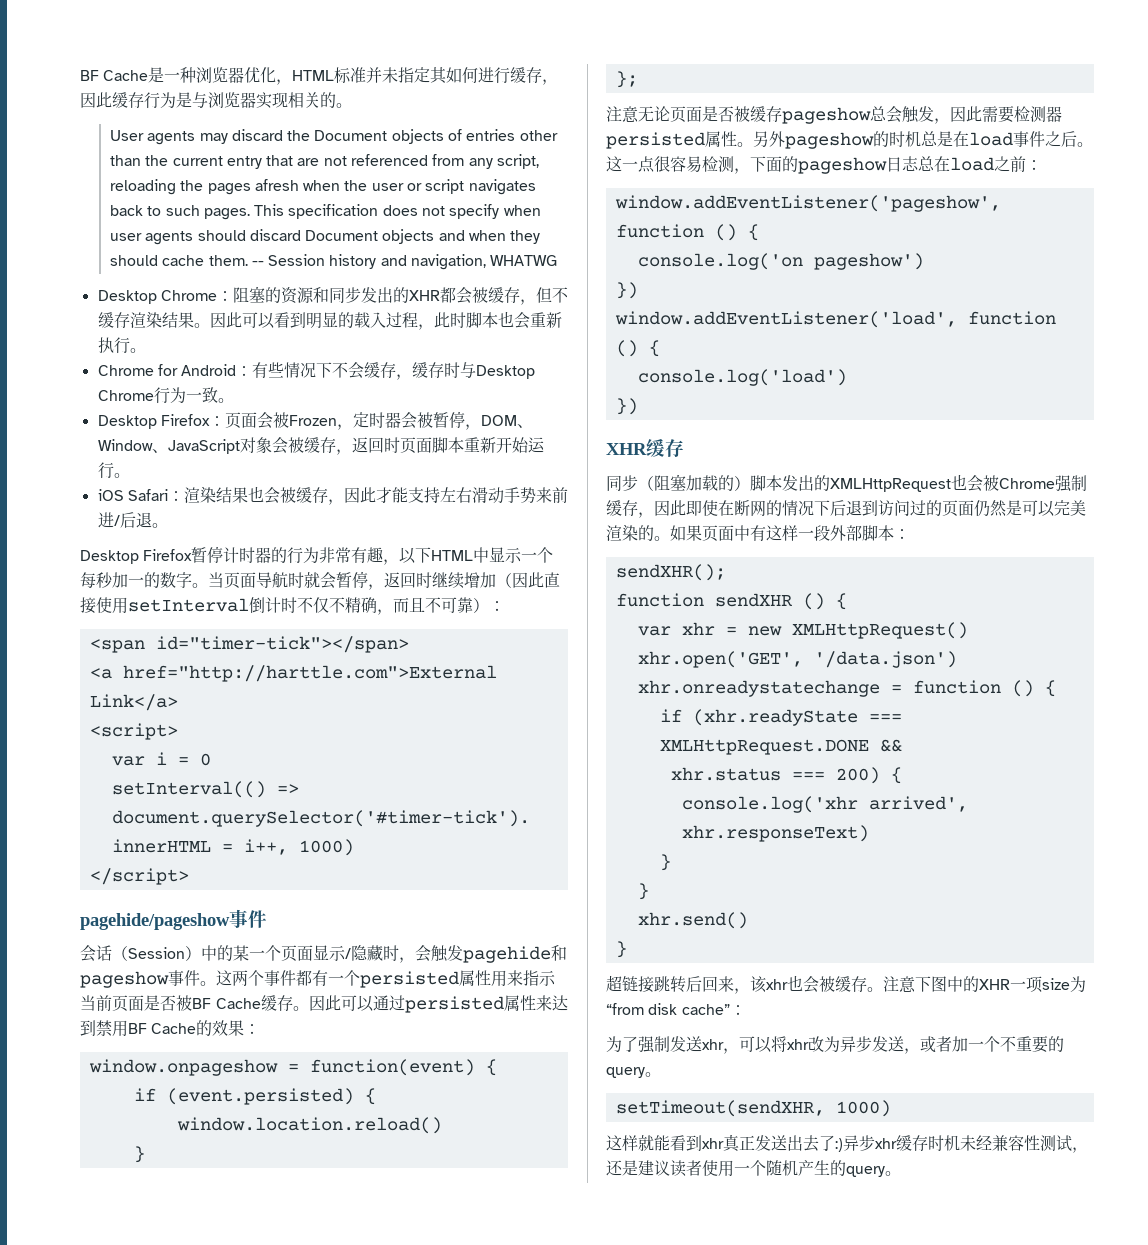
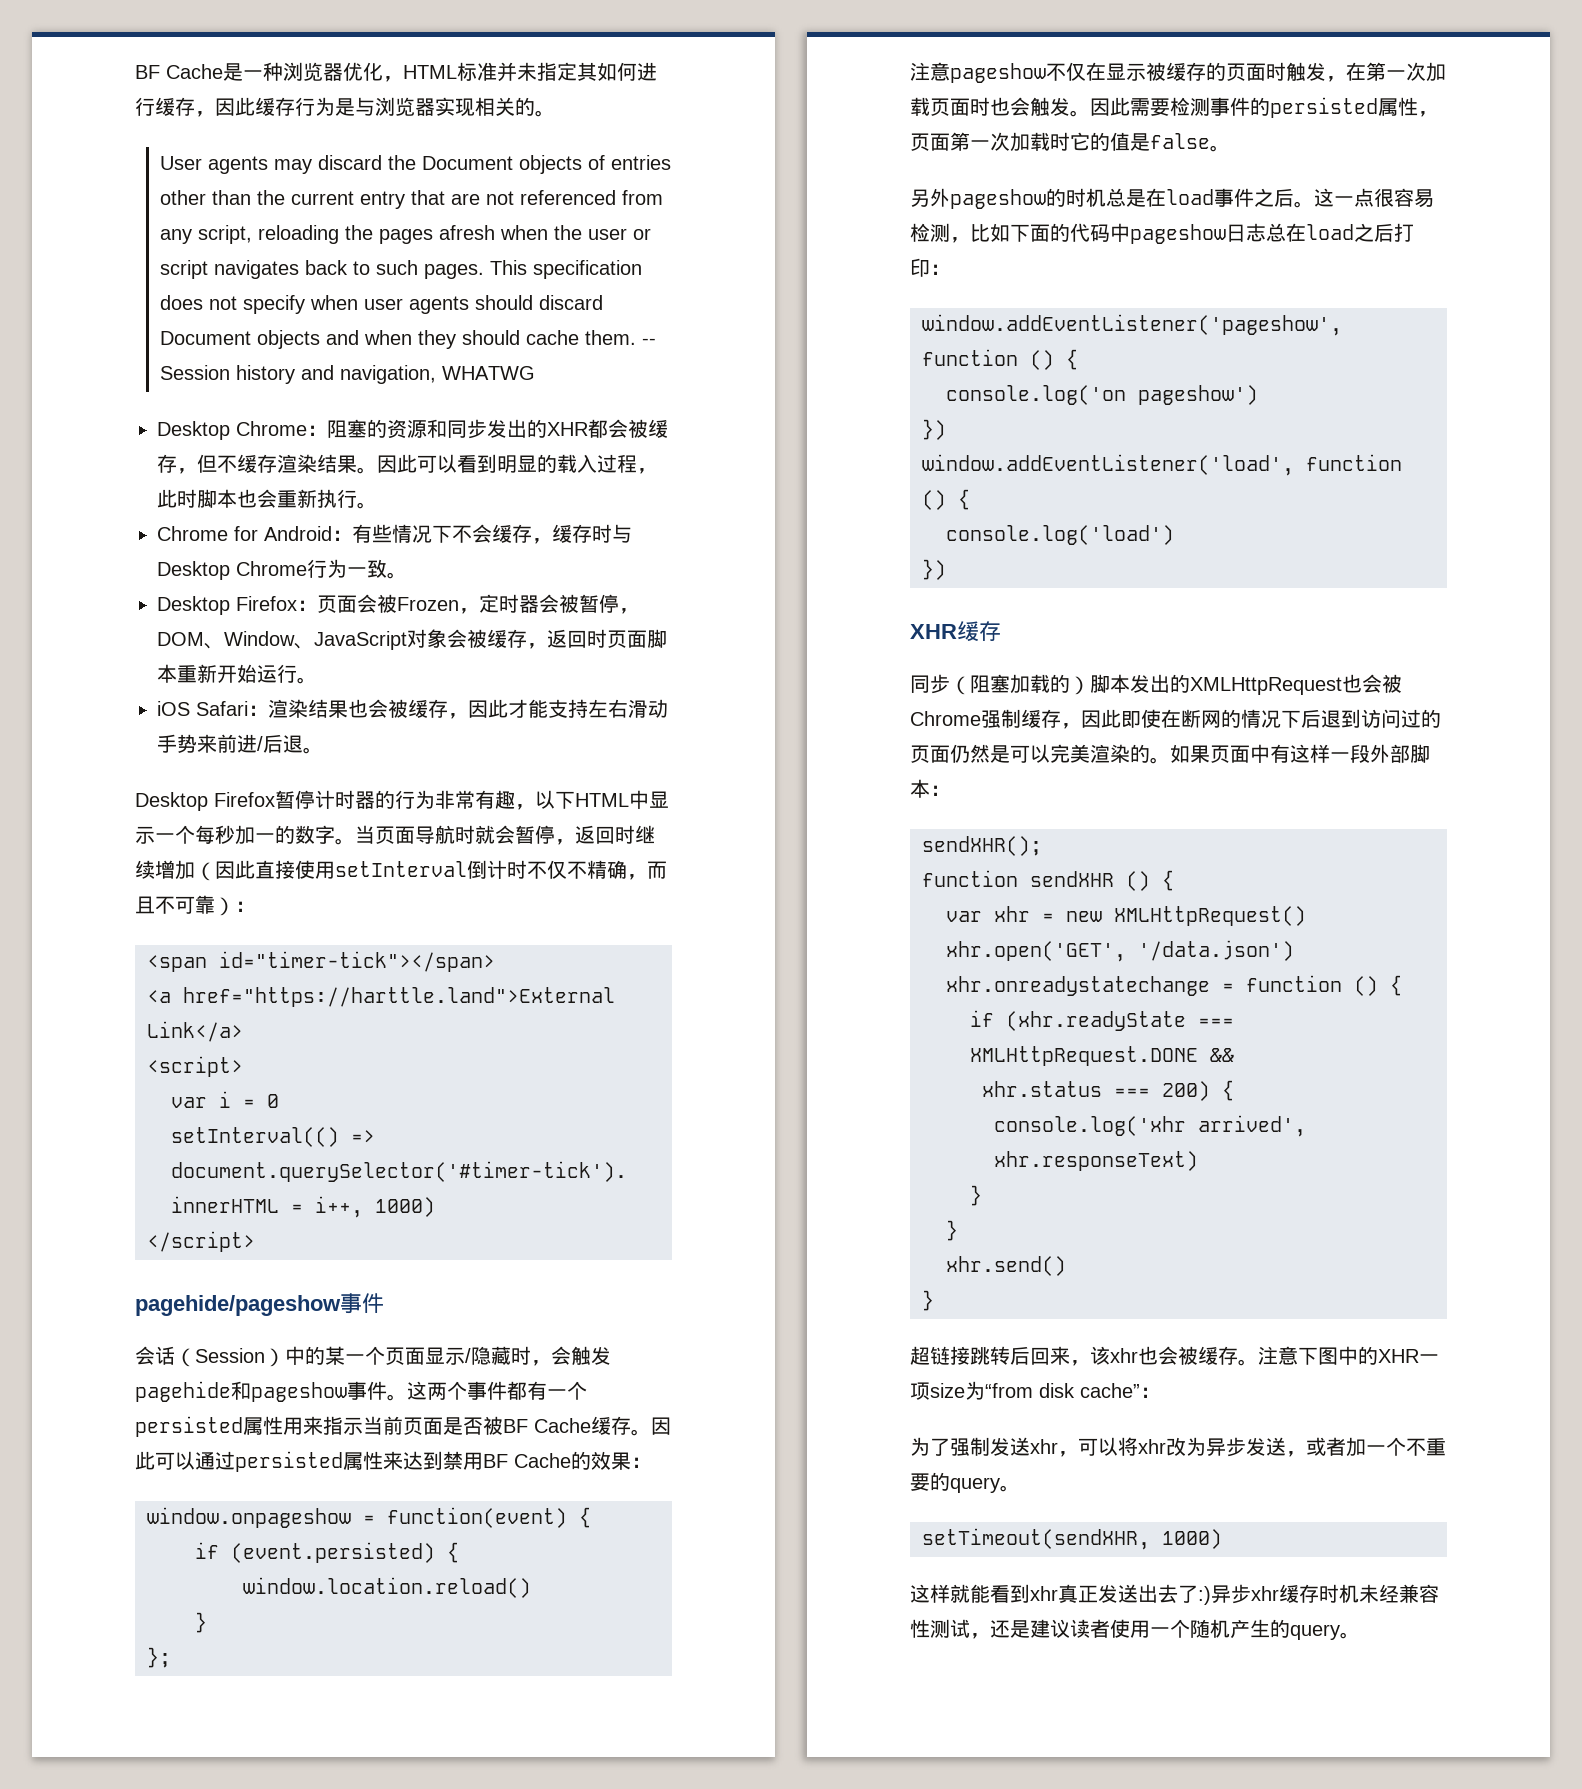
- <a href="http://harttle.com">External Link</a>
+ <a href="https://harttle.land">External Link</a>
- 注意无论页面是否被缓存pageshow总会触发，因此需要检测器persisted属性。另外pageshow的时机总是在load事件之后。
+ 注意pageshow不仅在显示被缓存的页面时触发，在第一次加载页面时也会触发。因此需要检测事件的persisted属性，页面第一次加载时它的值是false。
+ 另外pageshow的时机总是在load事件之后。
- 这一点很容易检测，下面的pageshow日志总在load之前：
+ 这一点很容易检测，比如下面的代码中pageshow日志总在load之后打印：

